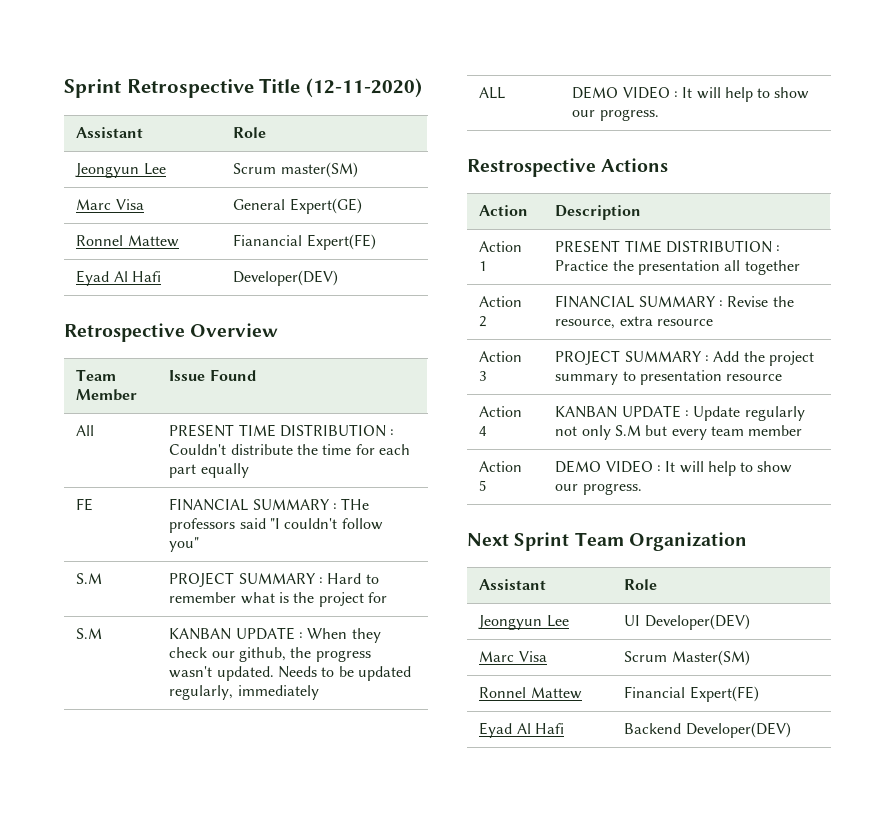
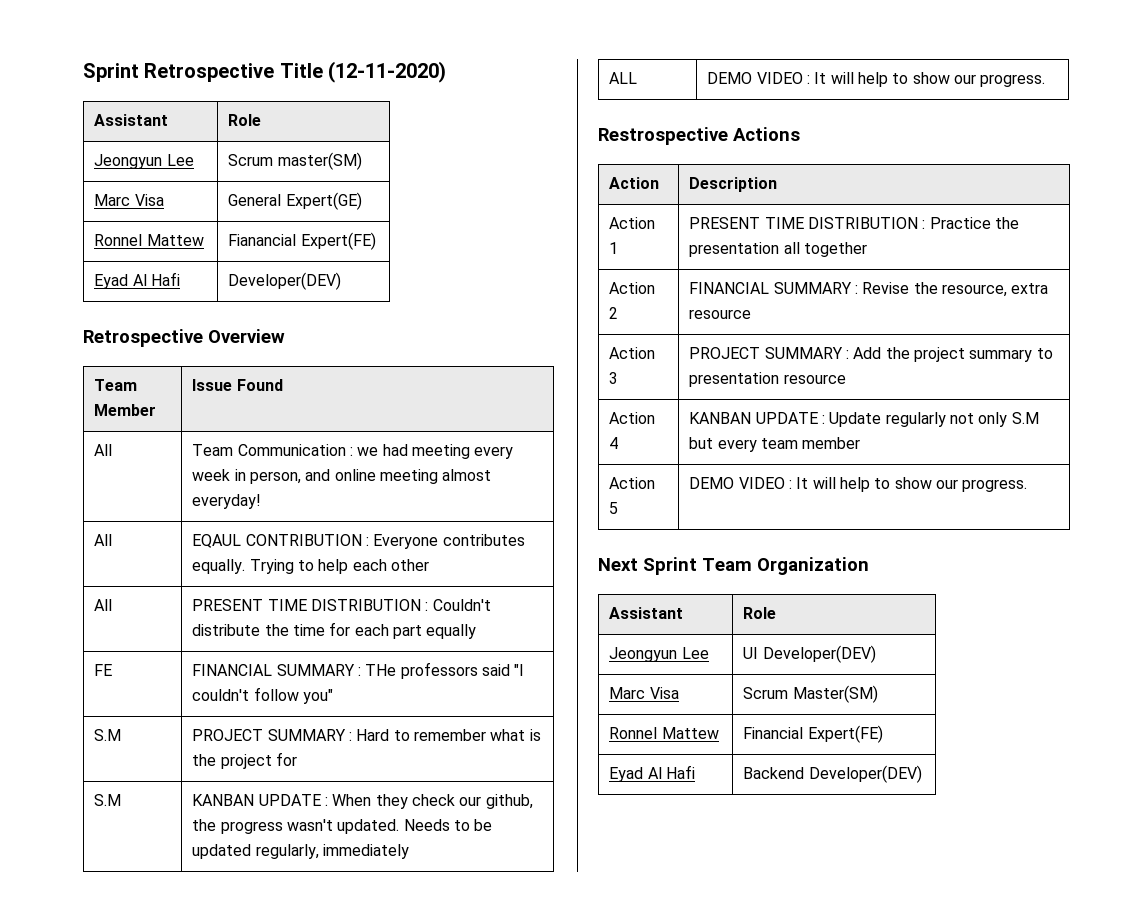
+ All | Team Communication : we had meeting every week in person, and online meeting almost everyday!
+ All | EQAUL CONTRIBUTION : Everyone contributes equally. Trying to help each other

